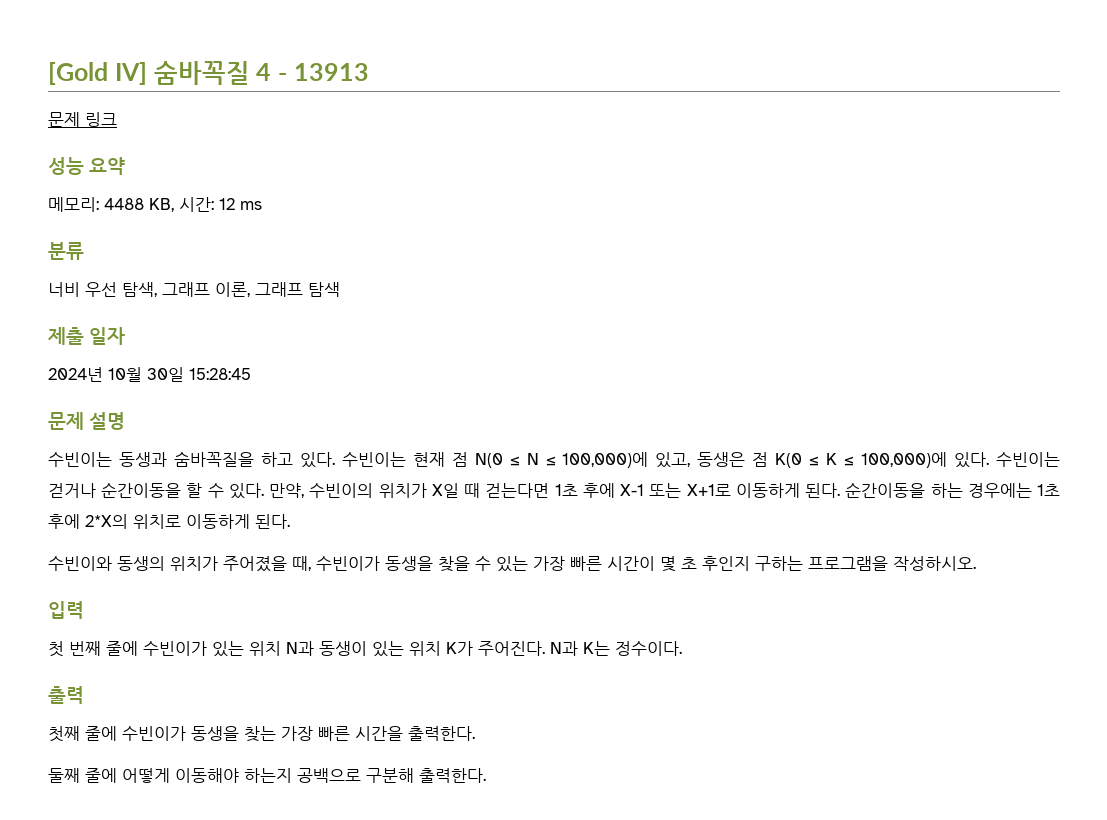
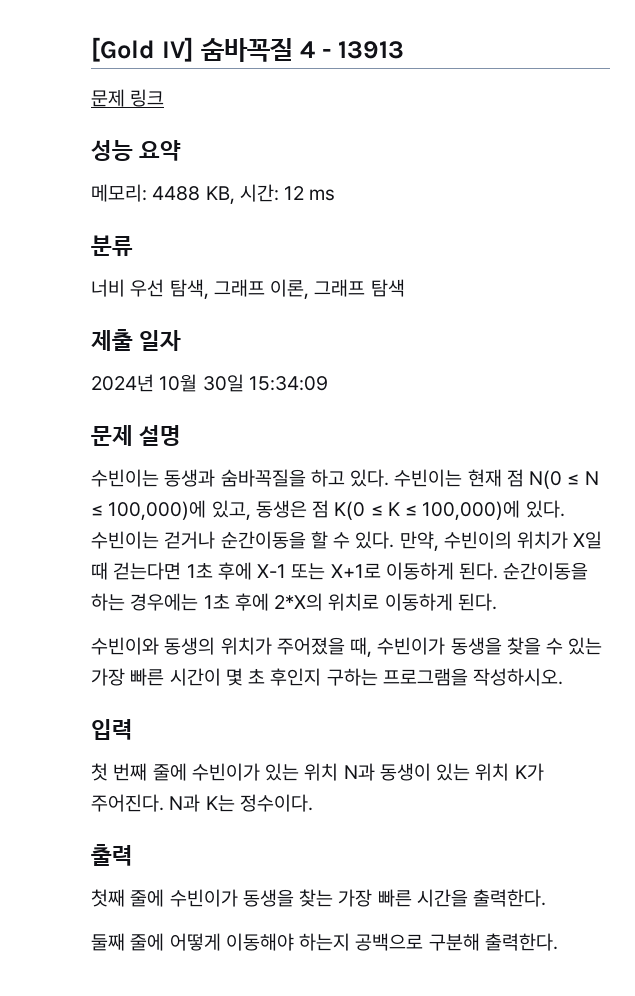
- 2024년 10월 30일 15:28:45
+ 2024년 10월 30일 15:34:09

